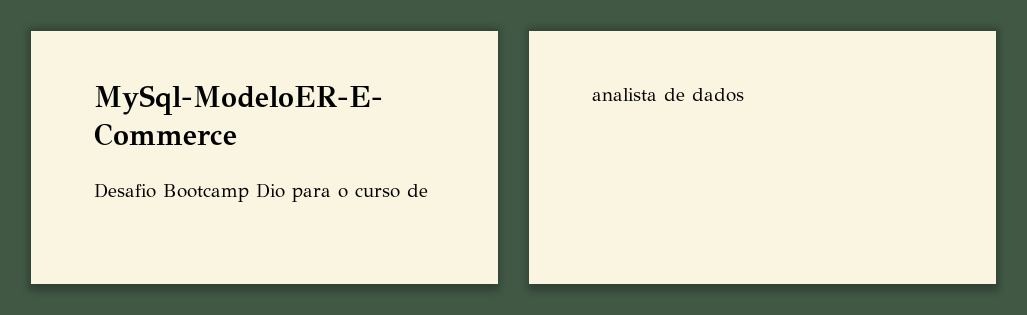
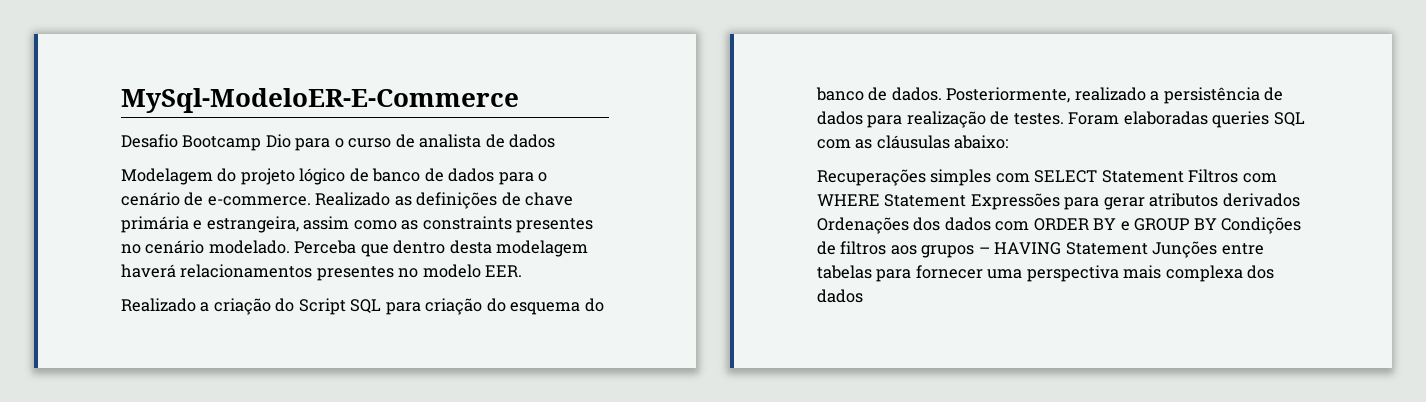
+ Modelagem do projeto lógico de banco de dados para o cenário de e-commerce. Realizado as definições de chave primária e estrangeira, assim como as constraints presentes no cenário modelado. Perceba que dentro desta modelagem haverá relacionamentos presentes no modelo EER.
+ Realizado a criação do Script SQL para criação do esquema do banco de dados. Posteriormente, realizado a persistência de dados para realização de testes. Foram elaboradas queries SQL com as cláusulas abaixo:
+ Recuperações simples com SELECT Statement Filtros com WHERE Statement Expressões para gerar atributos derivados Ordenações dos dados com ORDER BY e GROUP BY Condições de filtros aos grupos – HAVING Statement Junções entre tabelas para fornecer uma perspectiva mais complexa dos dados

